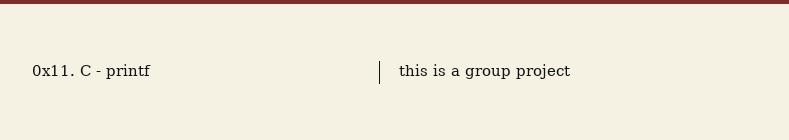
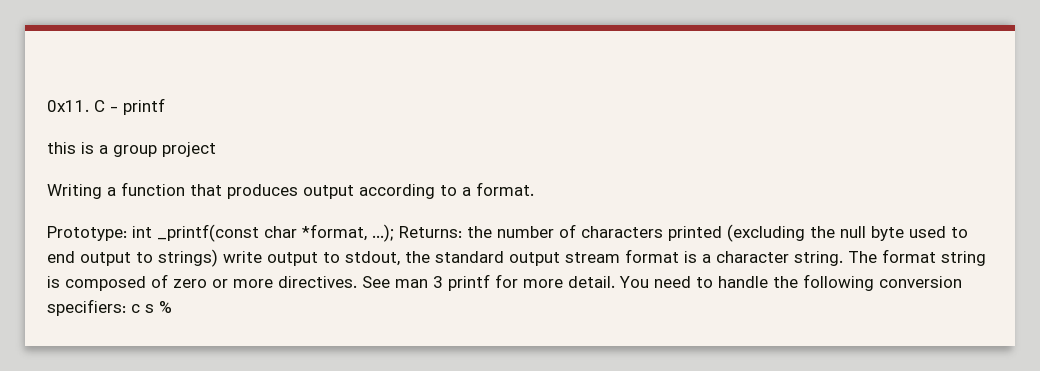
+ Writing a function that produces output according to a format.
+ Prototype: int _printf(const char *format, ...); Returns: the number of characters printed (excluding the null byte used to end output to strings) write output to stdout, the standard output stream format is a character string. The format string is composed of zero or more directives. See man 3 printf for more detail. You need to handle the following conversion specifiers: c s %

